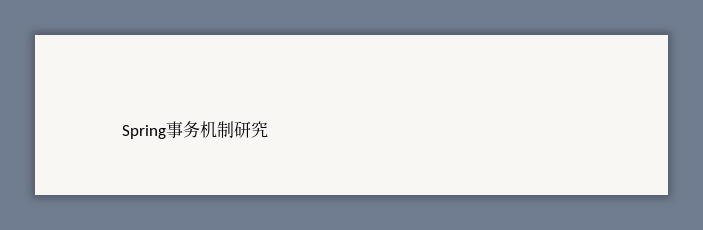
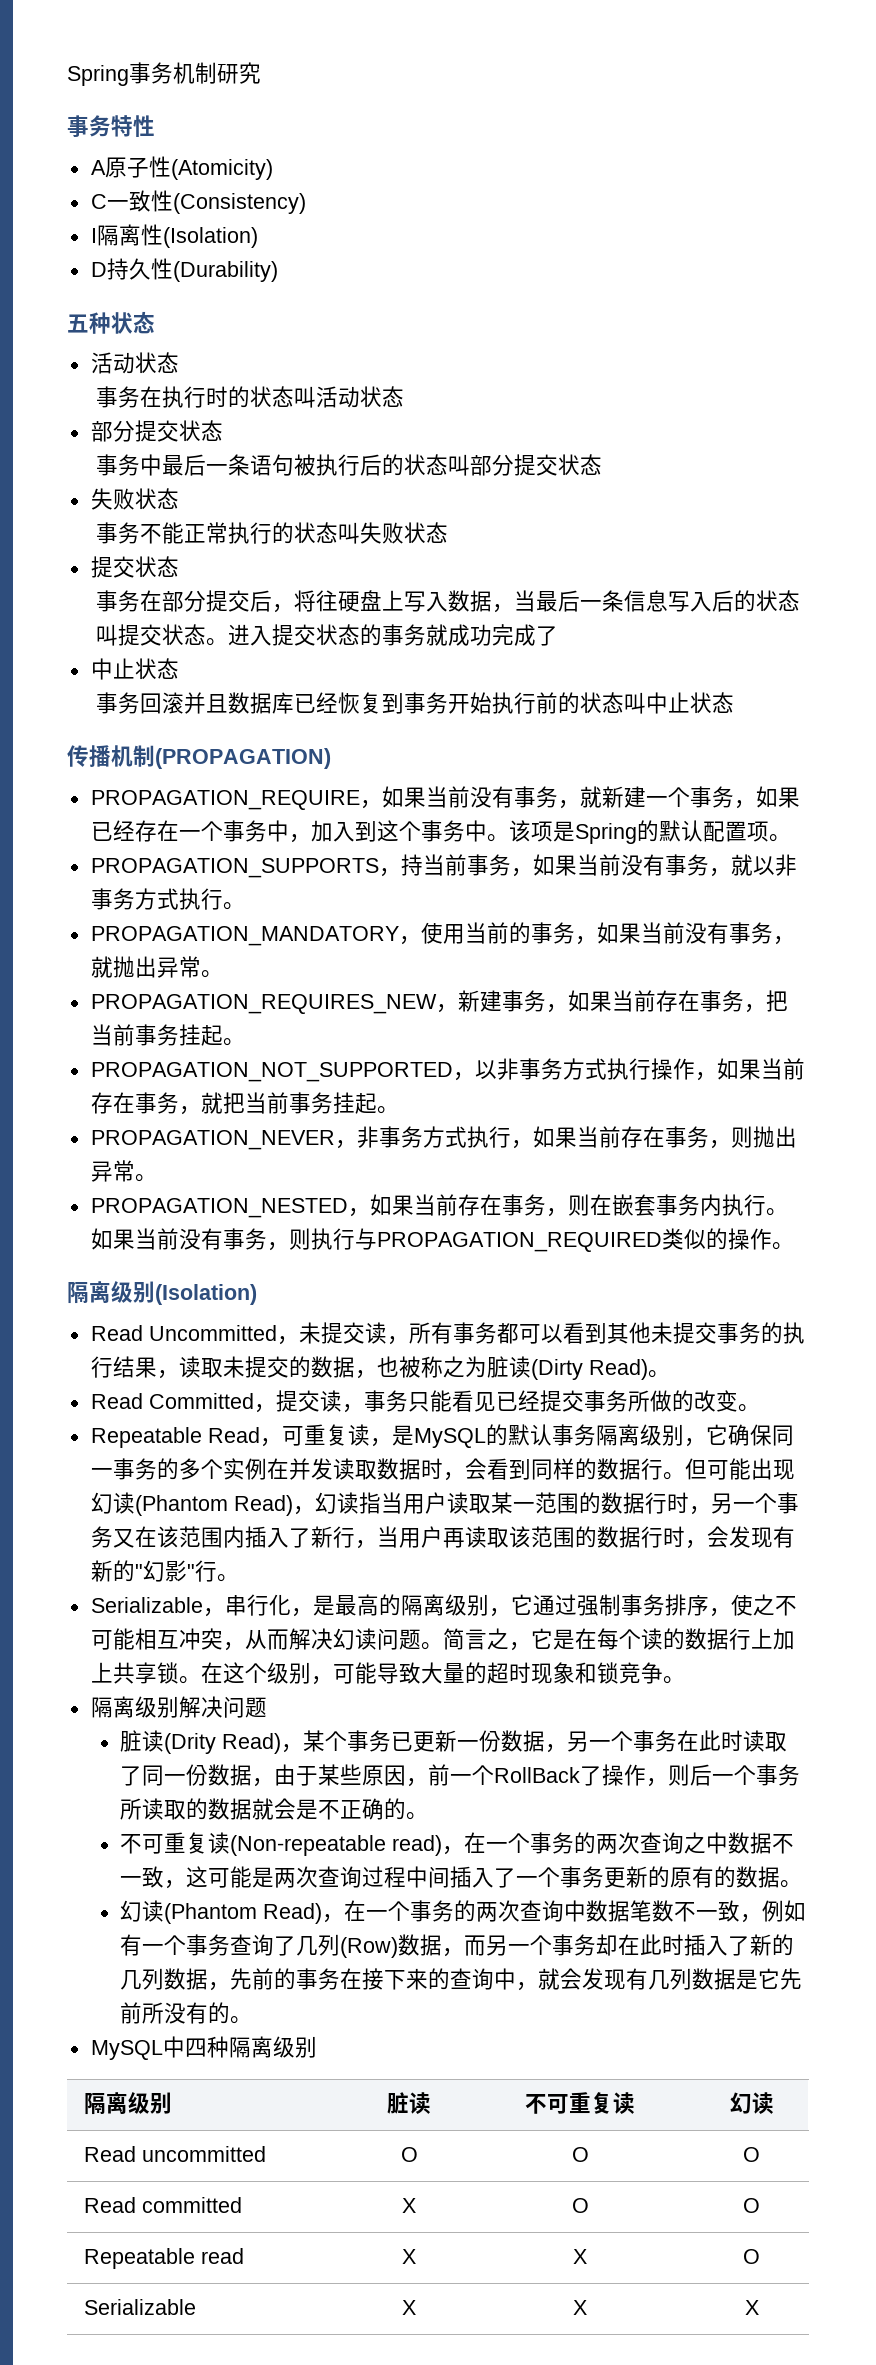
+ 事务特性
+ A原子性(Atomicity)
+ C一致性(Consistency)
+ I隔离性(Isolation)
+ D持久性(Durability)
+ 五种状态
+ 活动状态
+ 事务在执行时的状态叫活动状态
+ 部分提交状态
+ 事务中最后一条语句被执行后的状态叫部分提交状态
+ 失败状态
+ 事务不能正常执行的状态叫失败状态
+ 提交状态
+ 事务在部分提交后，将往硬盘上写入数据，当最后一条信息写入后的状态叫提交状态。进入提交状态的事务就成功完成了
+ 中止状态
+ 事务回滚并且数据库已经恢复到事务开始执行前的状态叫中止状态
+ 传播机制(PROPAGATION)
+ PROPAGATION_REQUIRE，如果当前没有事务，就新建一个事务，如果已经存在一个事务中，加入到这个事务中。该项是Spring的默认配置项。
+ PROPAGATION_SUPPORTS，持当前事务，如果当前没有事务，就以非事务方式执行。
+ PROPAGATION_MANDATORY，使用当前的事务，如果当前没有事务，就抛出异常。
+ PROPAGATION_REQUIRES_NEW，新建事务，如果当前存在事务，把当前事务挂起。
+ PROPAGATION_NOT_SUPPORTED，以非事务方式执行操作，如果当前存在事务，就把当前事务挂起。
+ PROPAGATION_NEVER，非事务方式执行，如果当前存在事务，则抛出异常。
+ PROPAGATION_NESTED，如果当前存在事务，则在嵌套事务内执行。如果当前没有事务，则执行与PROPAGATION_REQUIRED类似的操作。
+ 隔离级别(Isolation)
+ Read Uncommitted，未提交读，所有事务都可以看到其他未提交事务的执行结果，读取未提交的数据，也被称之为脏读(Dirty Read)。
+ Read Committed，提交读，事务只能看见已经提交事务所做的改变。
+ Repeatable Read，可重复读，是MySQL的默认事务隔离级别，它确保同一事务的多个实例在并发读取数据时，会看到同样的数据行。但可能出现幻读(Phantom Read)，幻读指当用户读取某一范围的数据行时，另一个事务又在该范围内插入了新行，当用户再读取该范围的数据行时，会发现有新的"幻影"行。
+ Serializable，串行化，是最高的隔离级别，它通过强制事务排序，使之不可能相互冲突，从而解决幻读问题。简言之，它是在每个读的数据行上加上共享锁。在这个级别，可能导致大量的超时现象和锁竞争。
+ 隔离级别解决问题
+ 脏读(Drity Read)，某个事务已更新一份数据，另一个事务在此时读取了同一份数据，由于某些原因，前一个RollBack了操作，则后一个事务所读取的数据就会是不正确的。
+ 不可重复读(Non-repeatable read)，在一个事务的两次查询之中数据不一致，这可能是两次查询过程中间插入了一个事务更新的原有的数据。
+ 幻读(Phantom Read)，在一个事务的两次查询中数据笔数不一致，例如有一个事务查询了几列(Row)数据，而另一个事务却在此时插入了新的几列数据，先前的事务在接下来的查询中，就会发现有几列数据是它先前所没有的。
+ MySQL中四种隔离级别
+ 隔离级别 | 脏读 | 不可重复读 | 幻读
+ Read uncommitted | O | O | O
+ Read committed | X | O | O
+ Repeatable read | X | X | O
+ Serializable | X | X | X

